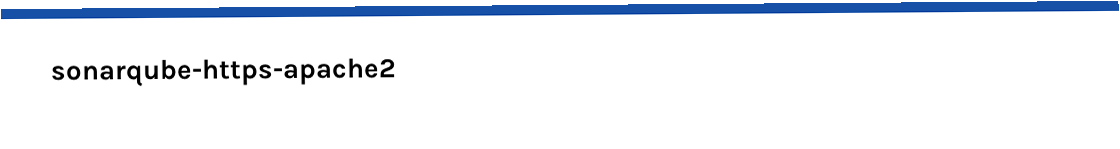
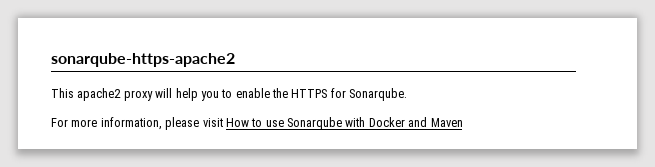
+ This apache2 proxy will help you to enable the HTTPS for Sonarqube.
+ For more information, please visit How to use Sonarqube with Docker and Maven

